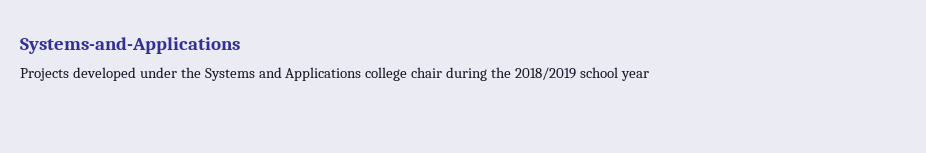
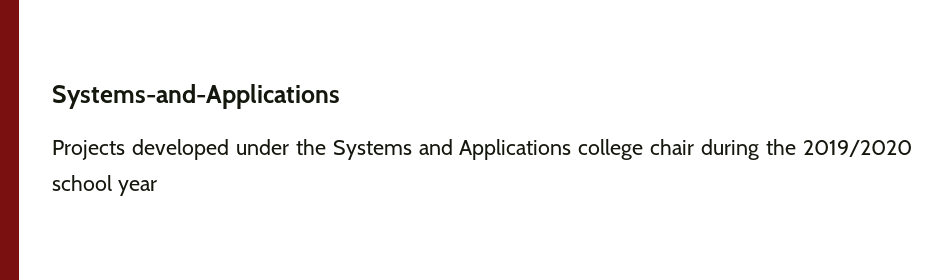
- Projects developed under the Systems and Applications college chair during the 2018/2019 school year
+ Projects developed under the Systems and Applications college chair during the 2019/2020 school year

